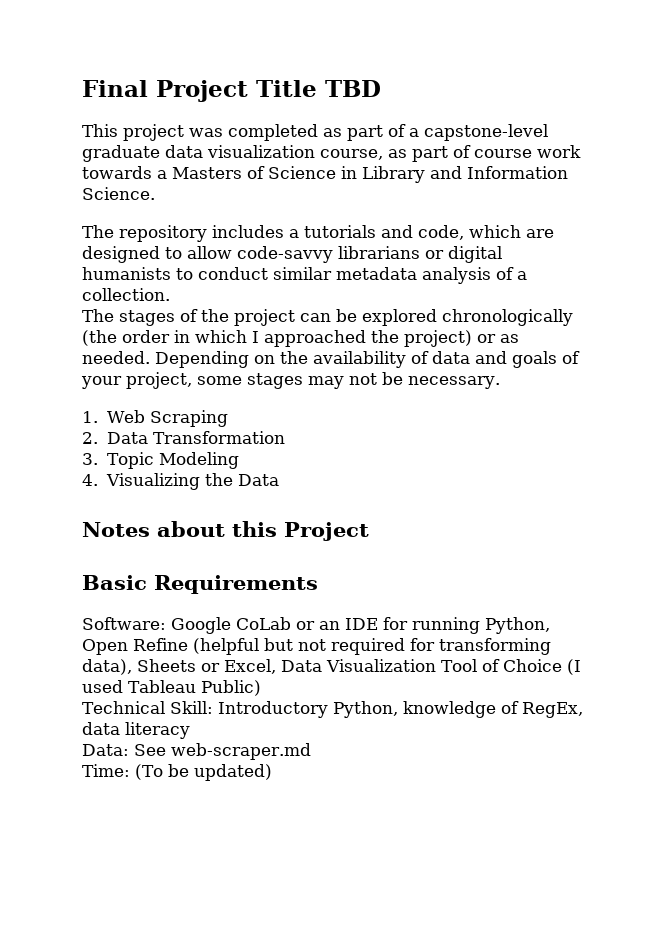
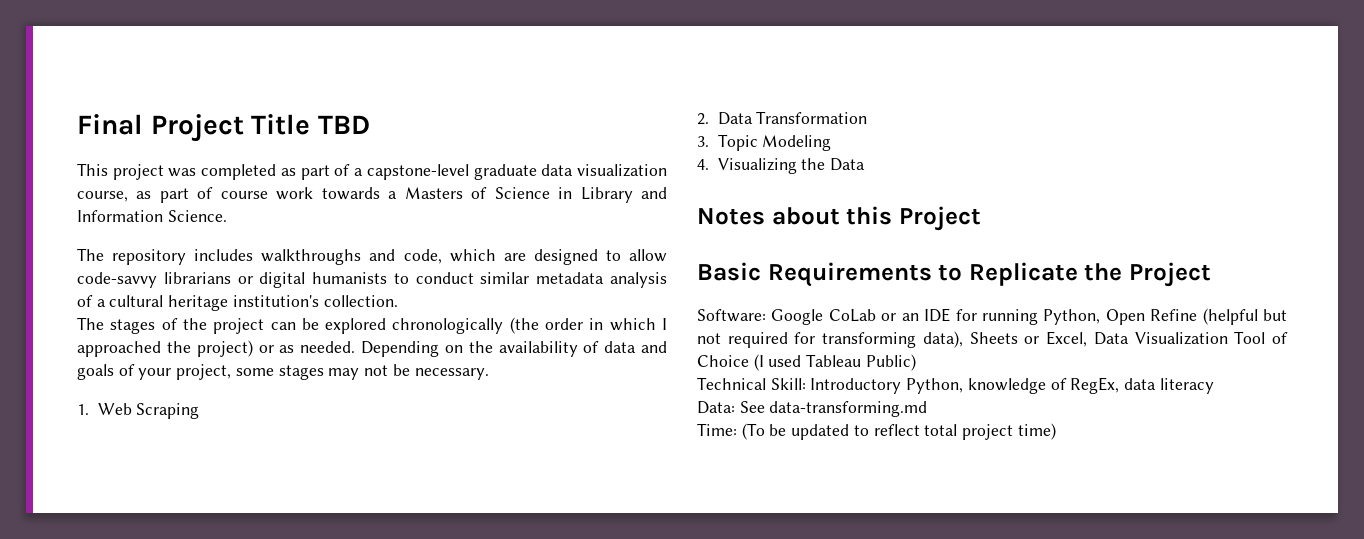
- The repository includes a tutorials and code, which are designed to allow code-savvy librarians or digital humanists to conduct similar metadata analysis of a collection.
+ The repository includes walkthroughs and code, which are designed to allow code-savvy librarians or digital humanists to conduct similar metadata analysis of a cultural heritage institution's collection.
- Basic Requirements
+ Basic Requirements to Replicate the Project
- Data: See web-scraper.md
+ Data: See data-transforming.md
- Time: (To be updated)
+ Time: (To be updated to reflect total project time)

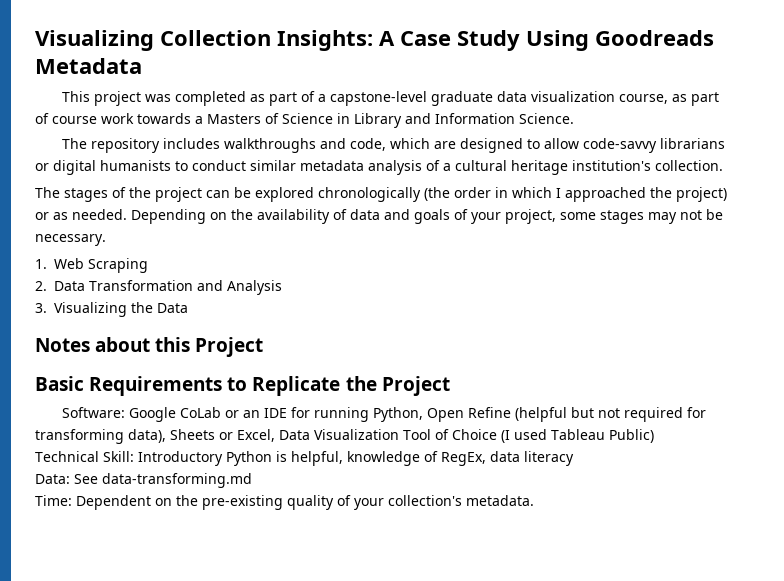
- Final Project Title TBD
+ Visualizing Collection Insights: A Case Study Using Goodreads Metadata
- 2. Data Transformation
- 3. Topic Modeling
- 4. Visualizing the Data
+ 2. Data Transformation and Analysis
+ 3. Visualizing the Data
- Technical Skill: Introductory Python, knowledge of RegEx, data literacy
+ Technical Skill: Introductory Python is helpful, knowledge of RegEx, data literacy
- Time: (To be updated to reflect total project time)
+ Time: Dependent on the pre-existing quality of your collection's metadata.

